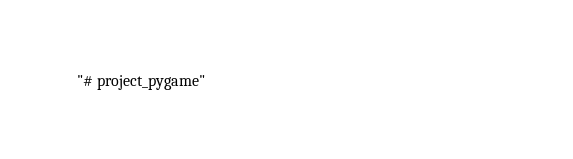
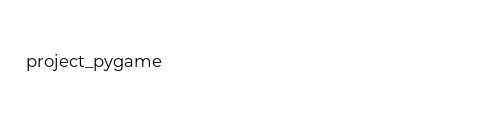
- "# project_pygame"
+ project_pygame

